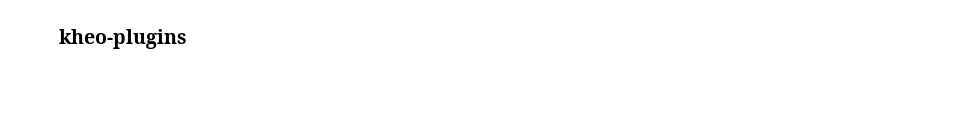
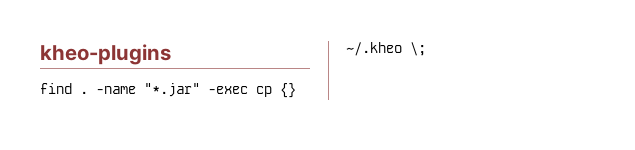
+ find . -name "*.jar" -exec cp {} ~/.kheo \;

